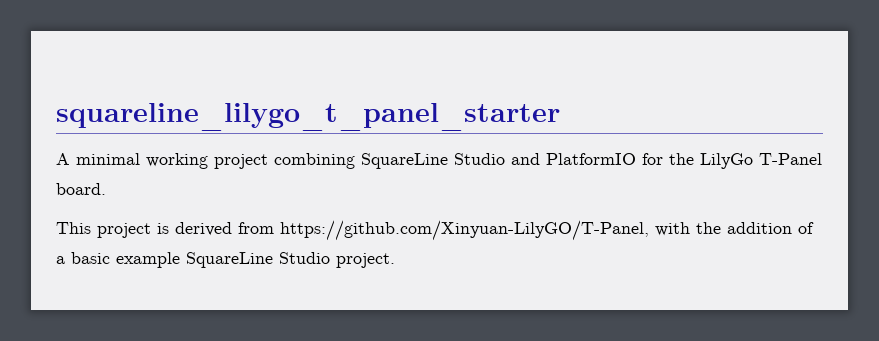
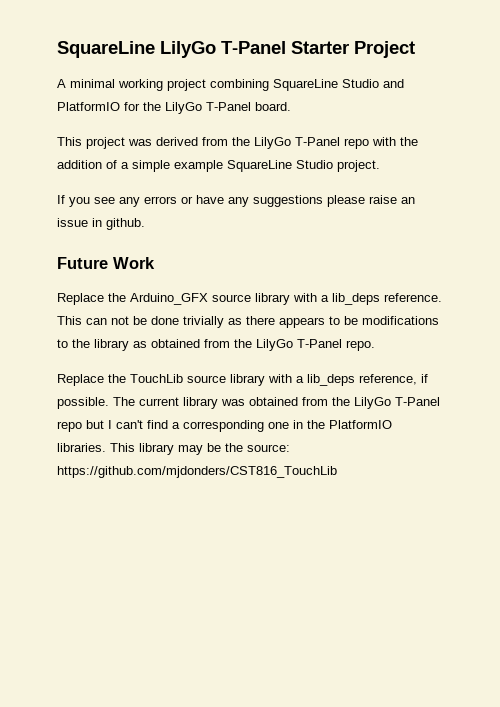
- squareline_lilygo_t_panel_starter
+ SquareLine LilyGo T-Panel Starter Project
- This project is derived from https://github.com/Xinyuan-LilyGO/T-Panel, with the addition of a basic example SquareLine Studio project.
+ This project was derived from the LilyGo T-Panel repo with the addition of a simple example SquareLine Studio project.
+ If you see any errors or have any suggestions please raise an issue in github.
+ Future Work
+ Replace the Arduino_GFX source library with a lib_deps reference. This can not be done trivially as there appears to be modifications to the library as obtained from the LilyGo T-Panel repo.
+ Replace the TouchLib source library with a lib_deps reference, if possible. The current library was obtained from the LilyGo T-Panel repo but I can't find a corresponding one in the PlatformIO libraries. This library may be the source: https://github.com/mjdonders/CST816_TouchLib

